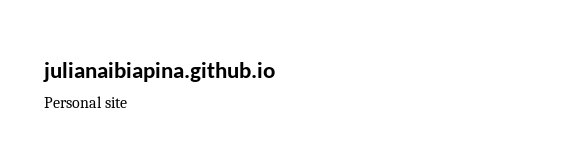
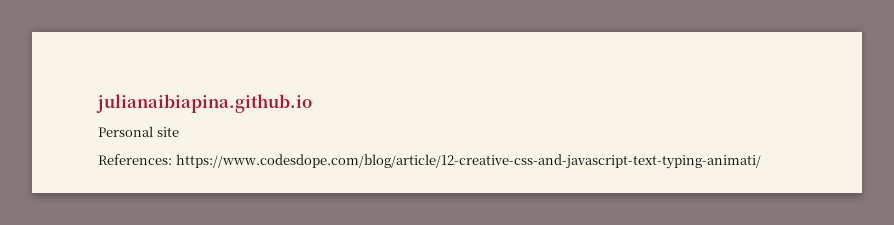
+ References: https://www.codesdope.com/blog/article/12-creative-css-and-javascript-text-typing-animati/

